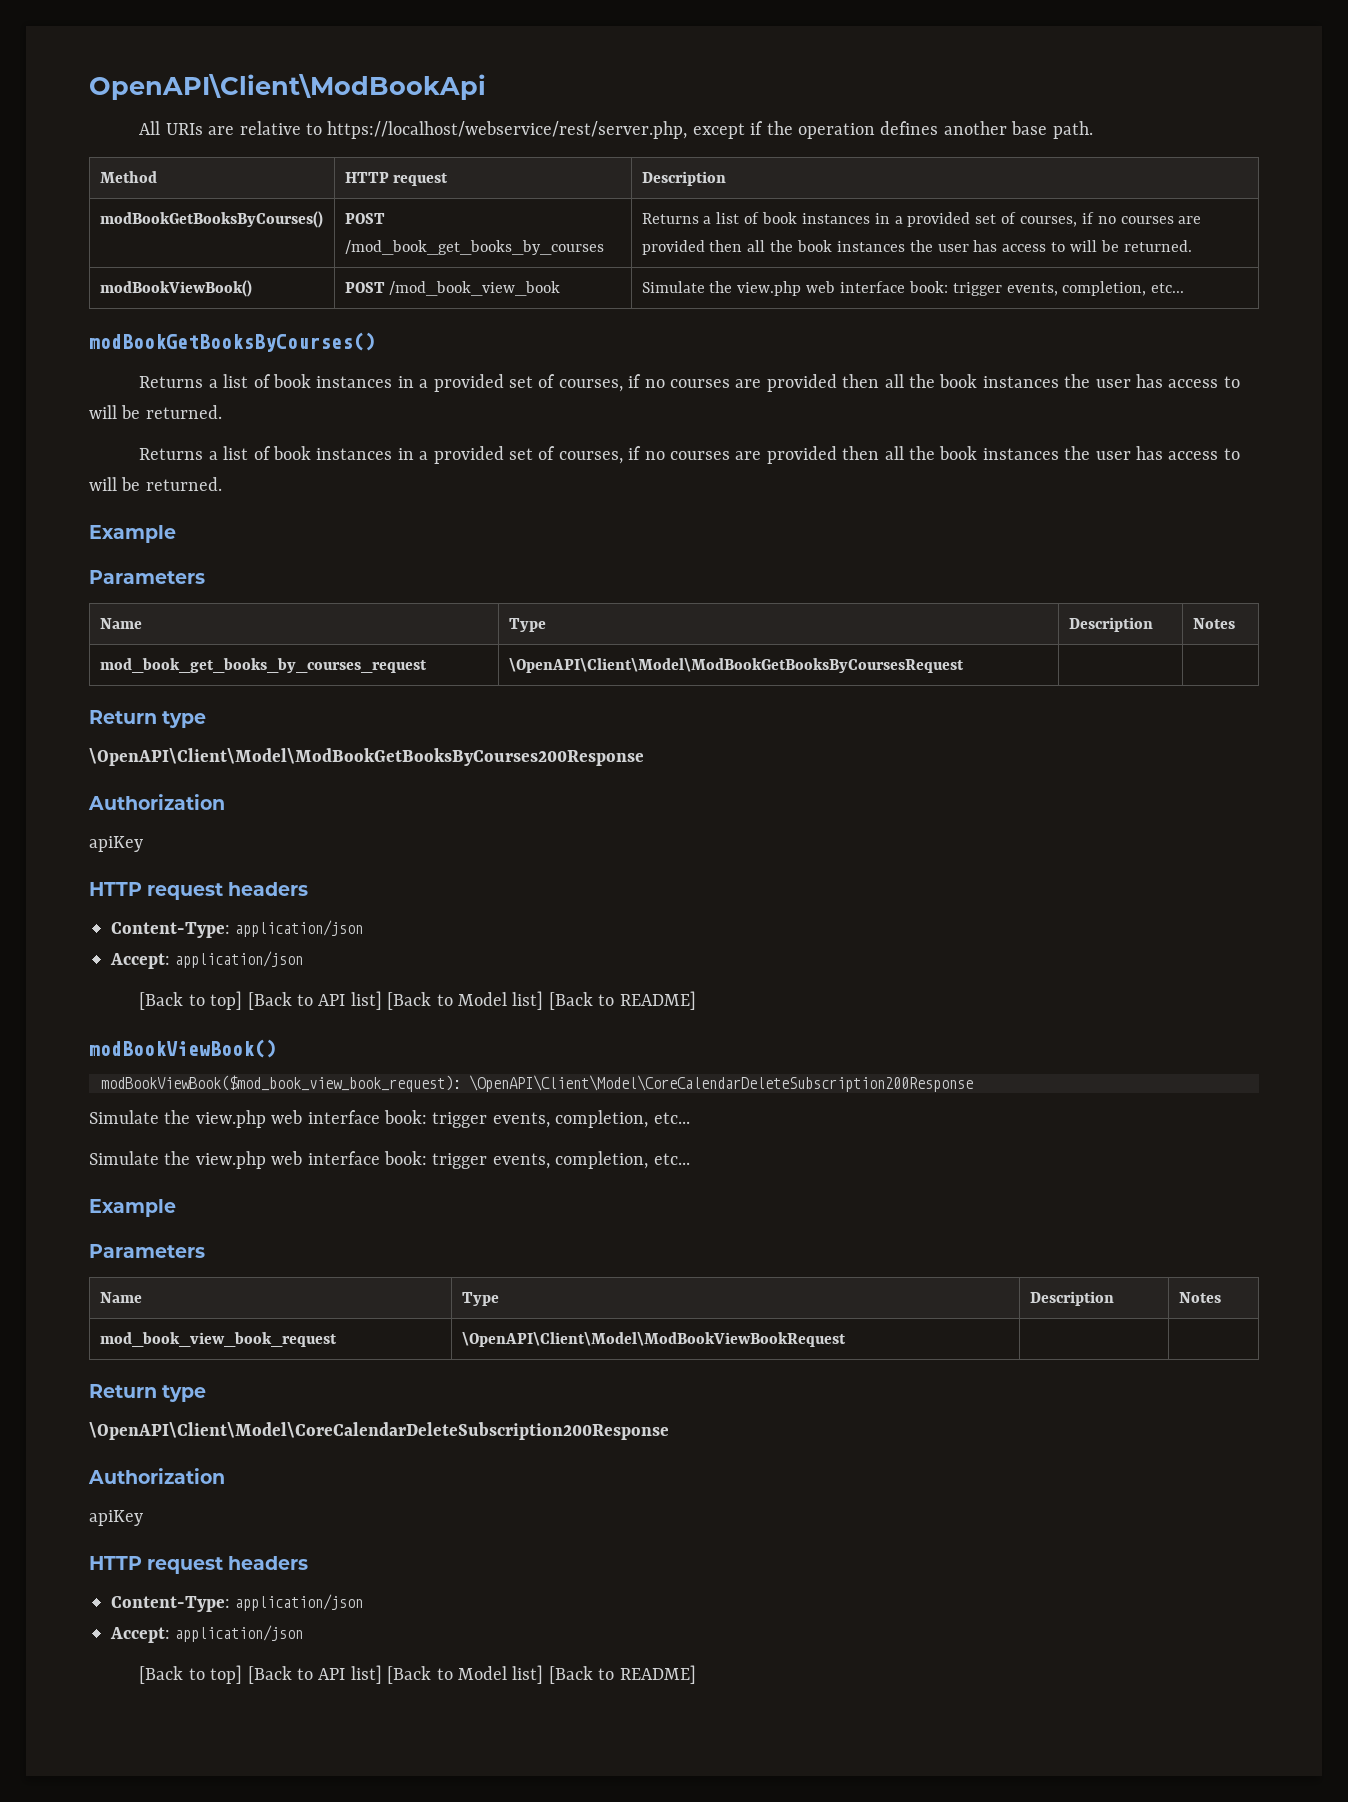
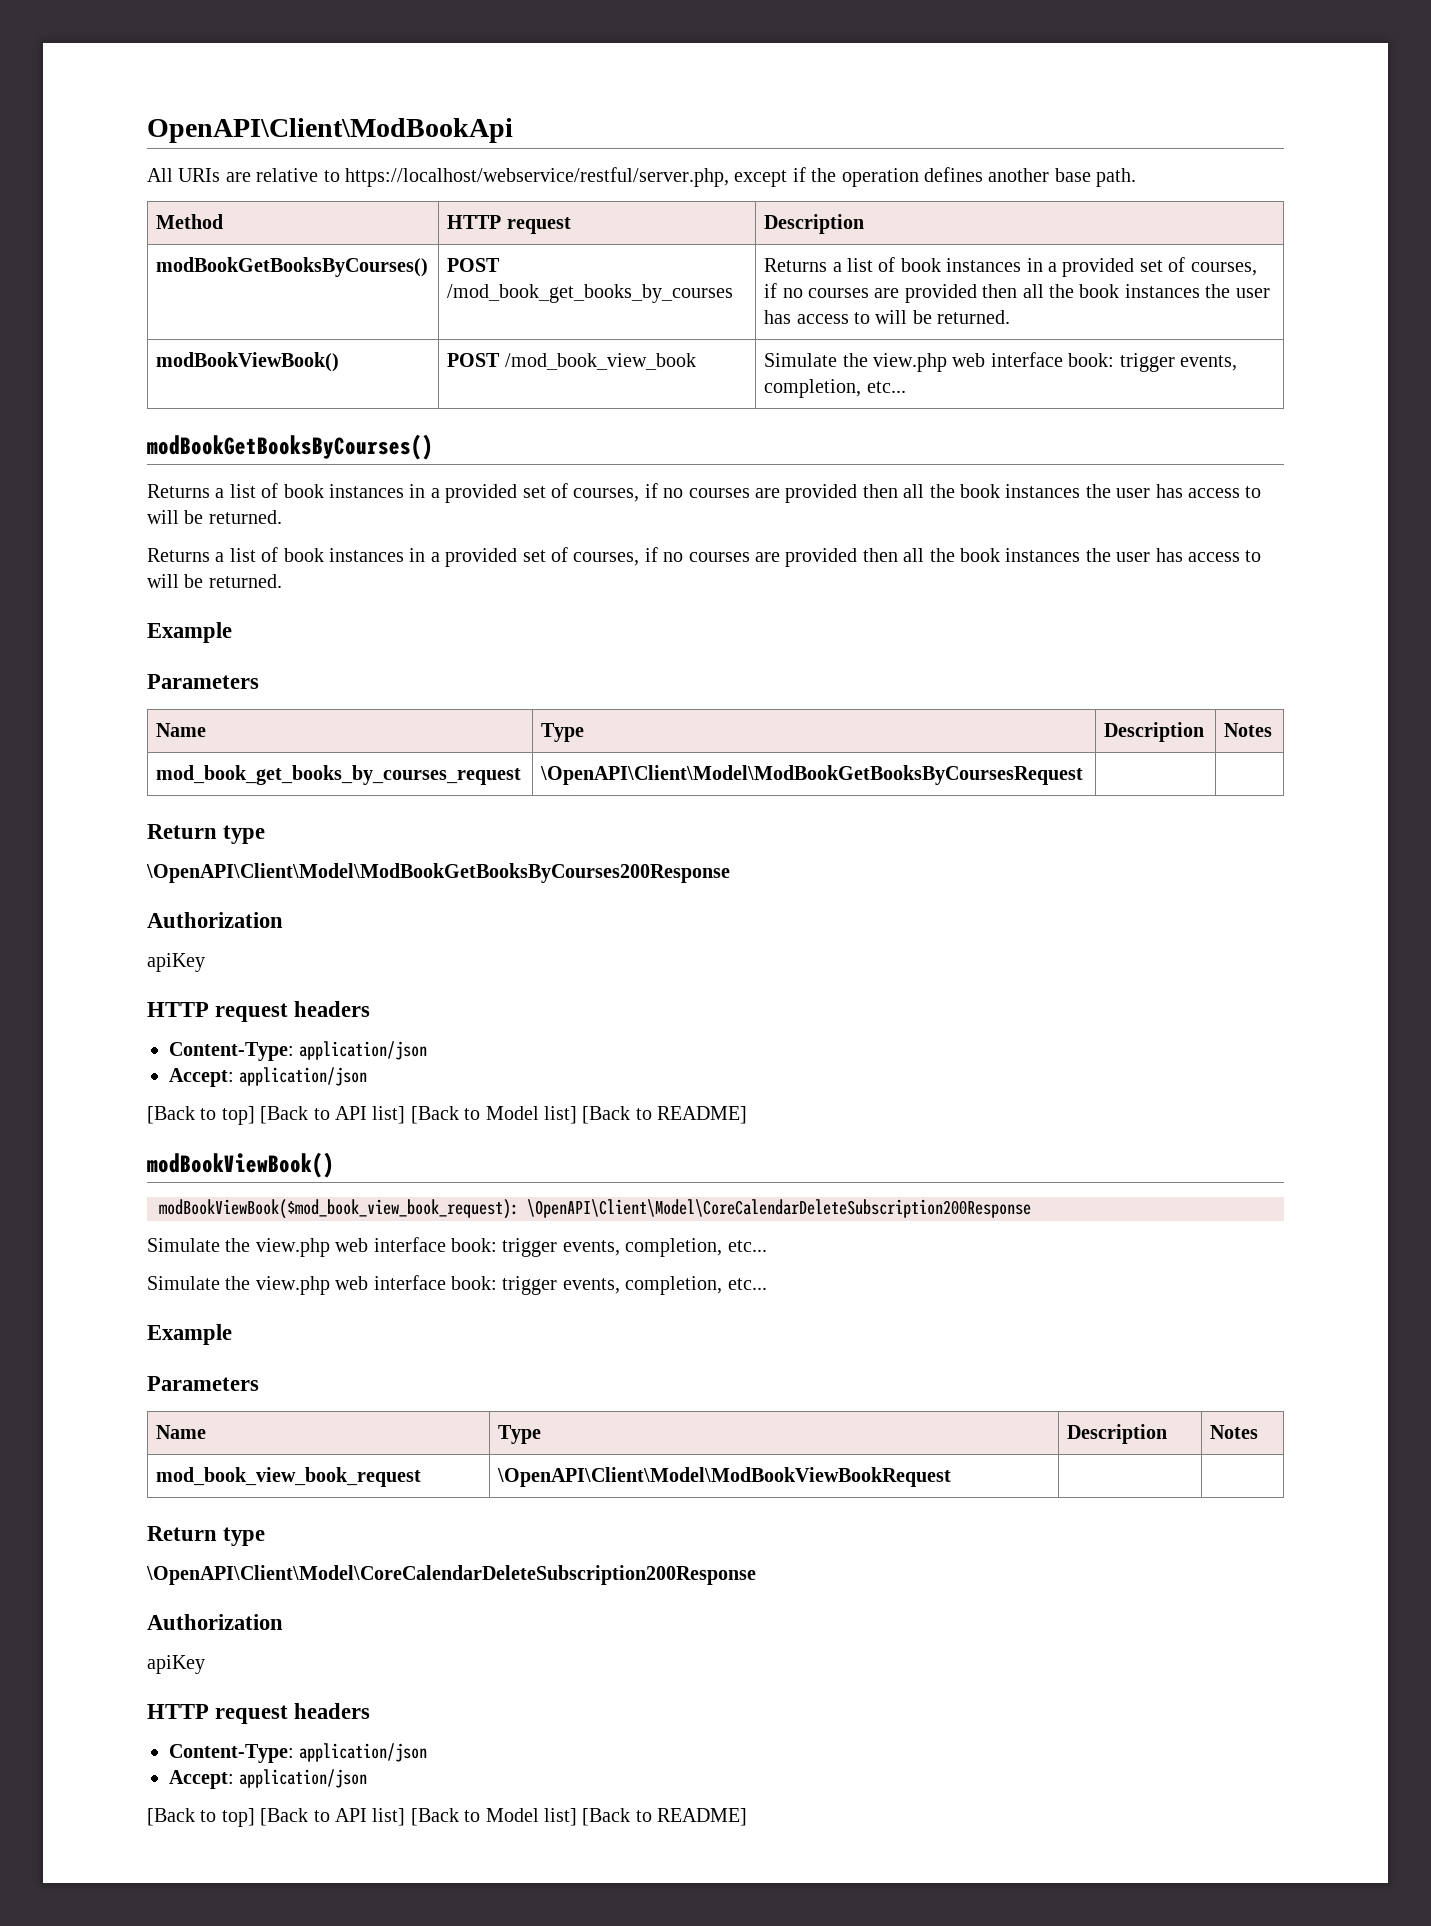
- All URIs are relative to https://localhost/webservice/rest/server.php, except if the operation defines another base path.
+ All URIs are relative to https://localhost/webservice/restful/server.php, except if the operation defines another base path.

